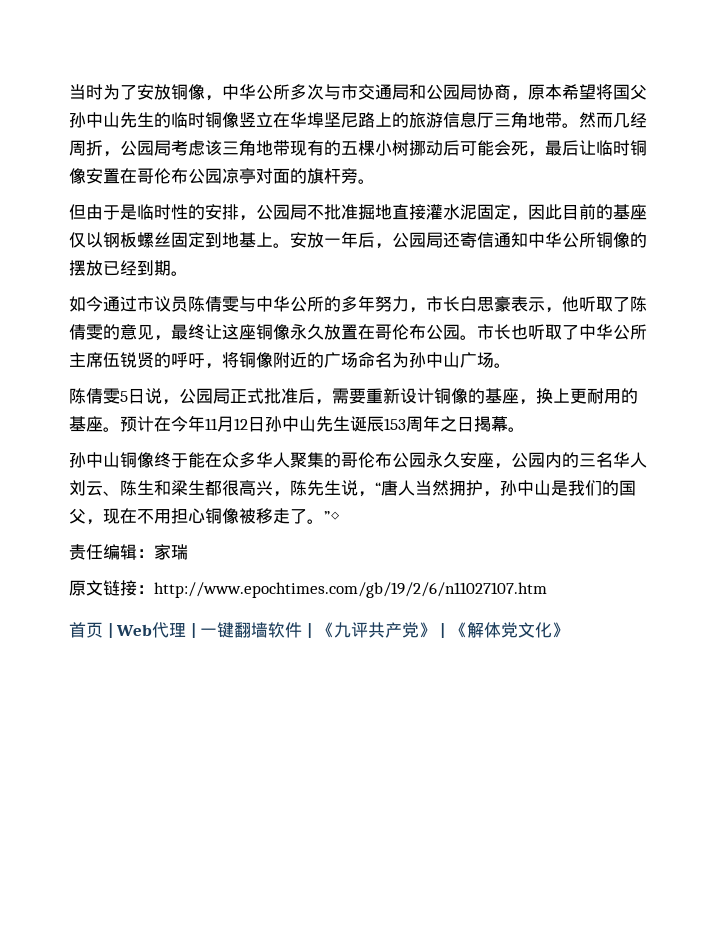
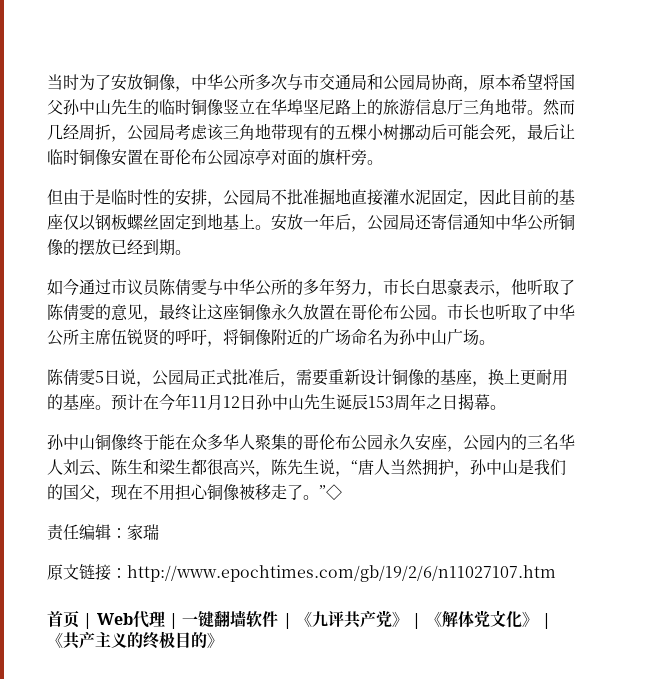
- 首页 | Web代理 | 一键翻墙软件 | 《九评共产党》 | 《解体党文化》
+ 首页 | Web代理 | 一键翻墙软件 | 《九评共产党》 | 《解体党文化》 | 《共产主义的终极目的》

